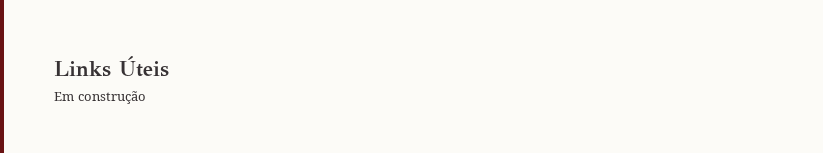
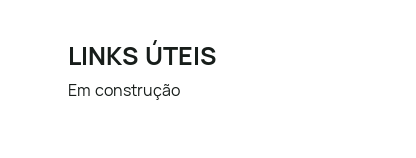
- Links Úteis
+ LINKS ÚTEIS

